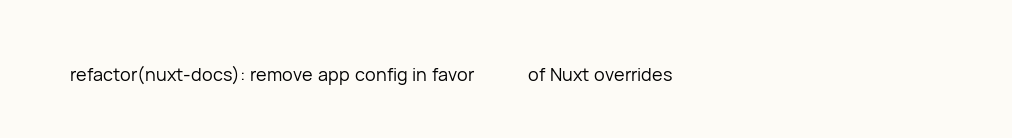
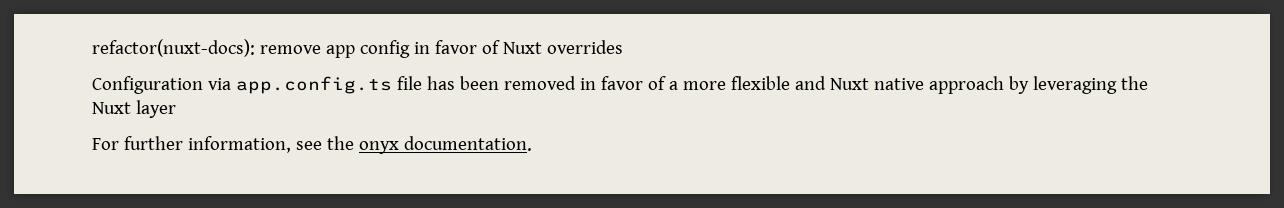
+ Configuration via app.config.ts file has been removed in favor of a more flexible and Nuxt native approach by leveraging the Nuxt layer
+ For further information, see the onyx documentation.

